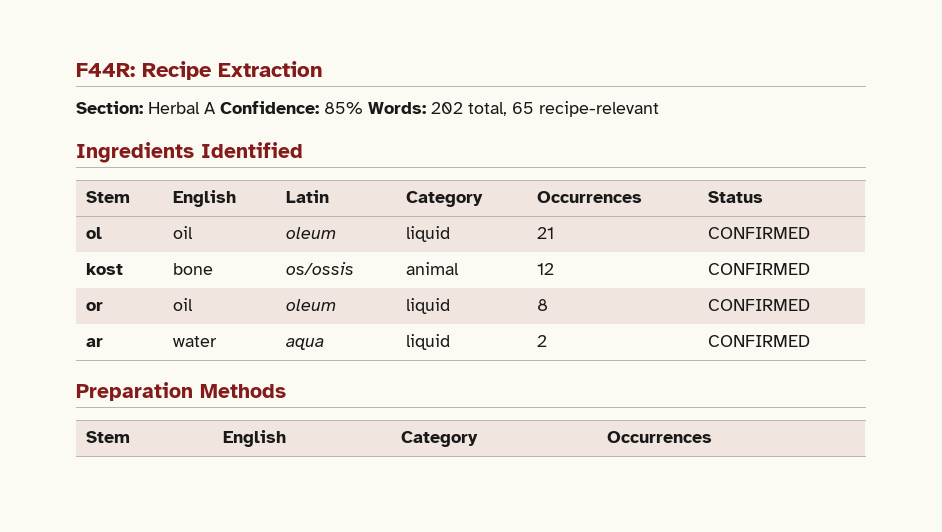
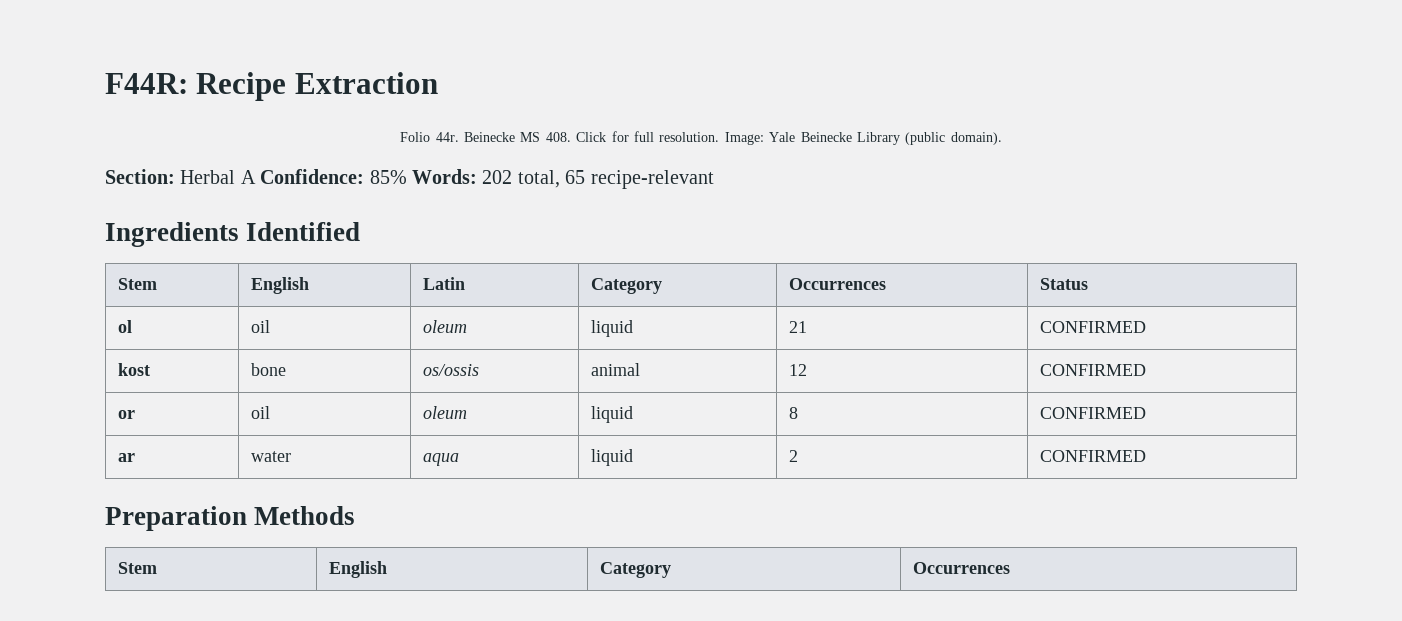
+ Folio 44r. Beinecke MS 408. Click for full resolution. Image: Yale Beinecke Library (public domain).

